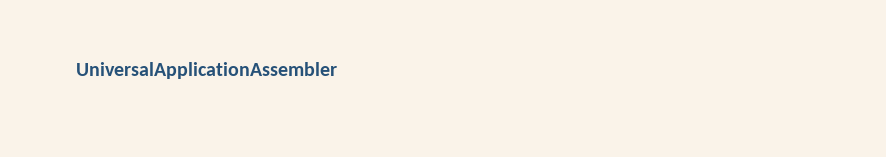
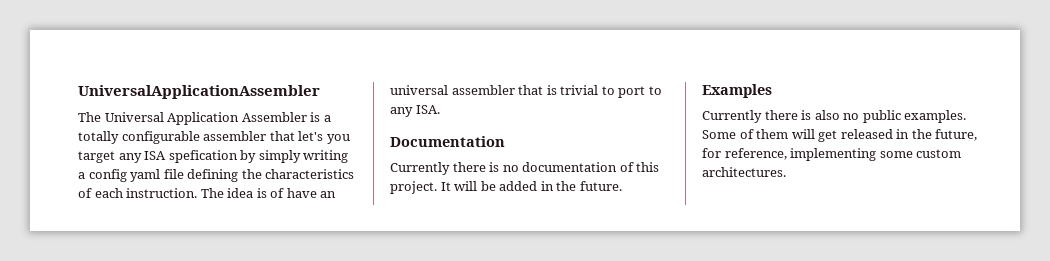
+ The Universal Application Assembler is a totally configurable assembler that let's you target any ISA spefication by simply writing a config yaml file defining the characteristics of each instruction. The idea is of have an universal assembler that is trivial to port to any ISA.
+ Documentation
+ Currently there is no documentation of this project. It will be added in the future.
+ Examples
+ Currently there is also no public examples. Some of them will get released in the future, for reference, implementing some custom architectures.

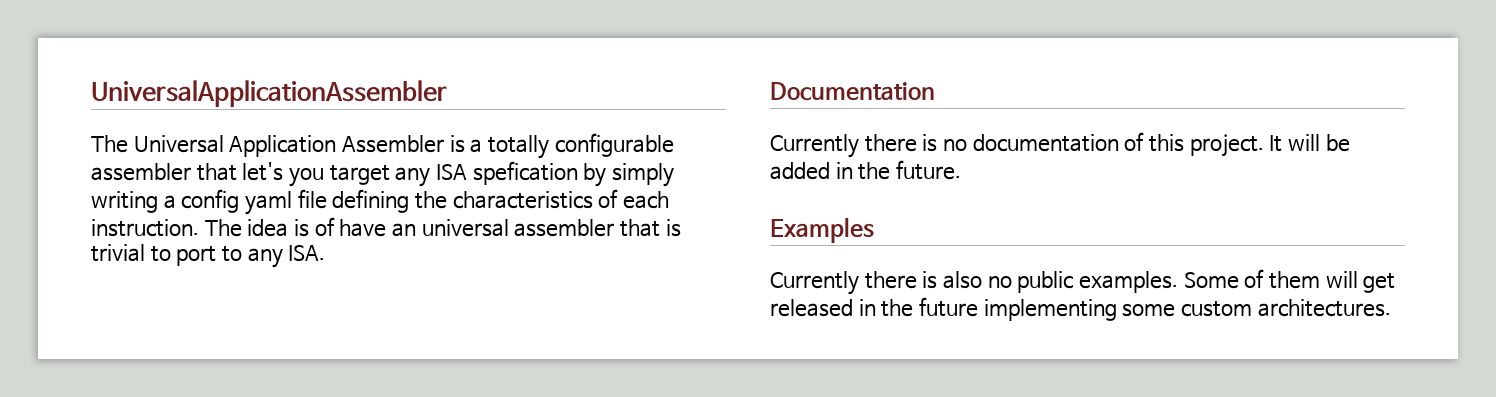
- Some of them will get released in the future, for reference, implementing some custom architectures.
+ Some of them will get released in the future implementing some custom architectures.

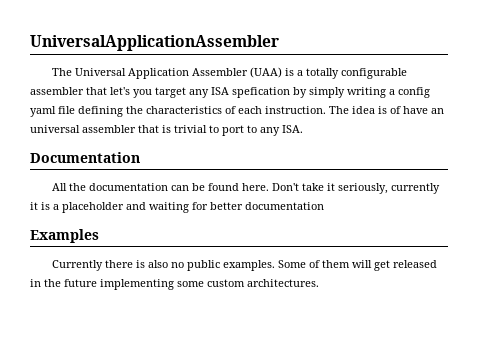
- The Universal Application Assembler is a totally configurable assembler that let's you target any ISA spefication by simply writing a config yaml file defining the characteristics of each instruction.
+ The Universal Application Assembler (UAA) is a totally configurable assembler that let's you target any ISA spefication by simply writing a config yaml file defining the characteristics of each instruction.
- Currently there is no documentation of this project. It will be added in the future.
+ All the documentation can be found here. Don't take it seriously, currently it is a placeholder and waiting for better documentation

